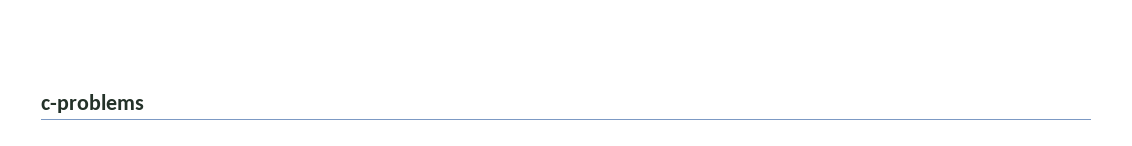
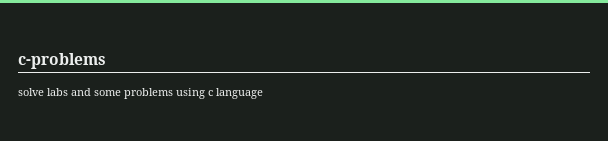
+ solve labs and some problems using c language

